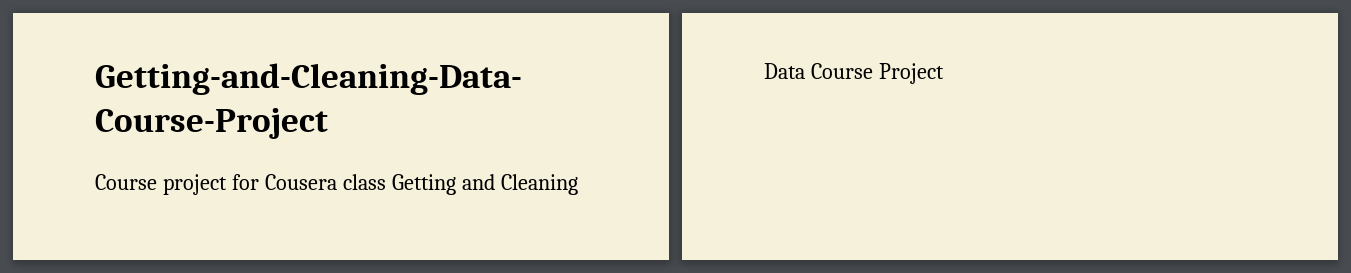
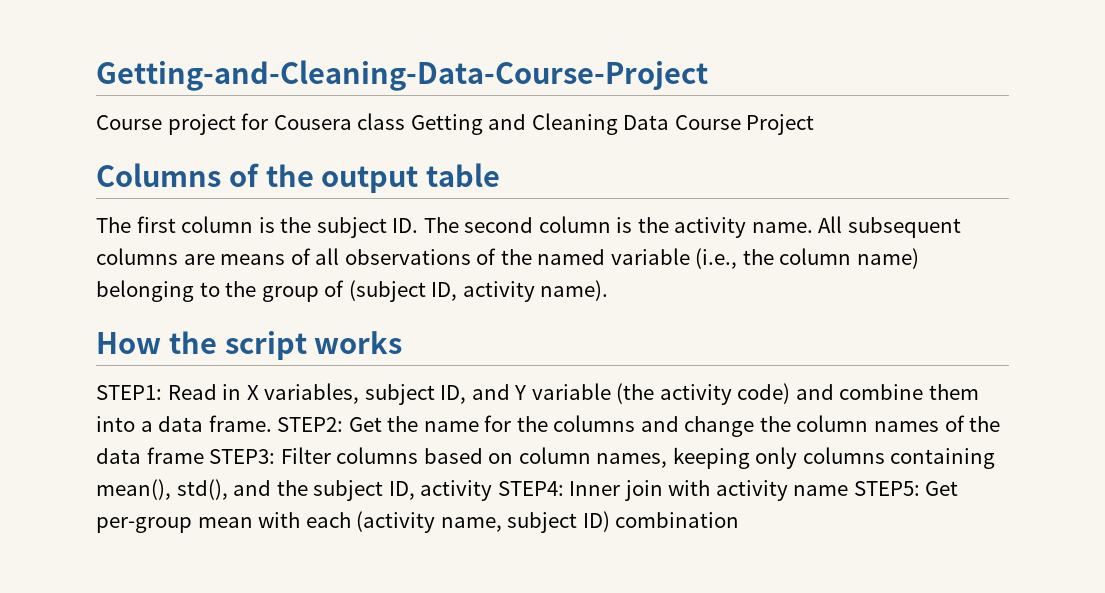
+ Columns of the output table
+ The first column is the subject ID. The second column is the activity name. All subsequent columns are means of all observations of the named variable (i.e., the column name) belonging to the group of (subject ID, activity name).
+ How the script works
+ STEP1: Read in X variables, subject ID, and Y variable (the activity code) and combine them into a data frame. STEP2: Get the name for the columns and change the column names of the data frame STEP3: Filter columns based on column names, keeping only columns containing mean(), std(), and the subject ID, activity STEP4: Inner join with activity name STEP5: Get per-group mean with each (activity name, subject ID) combination

